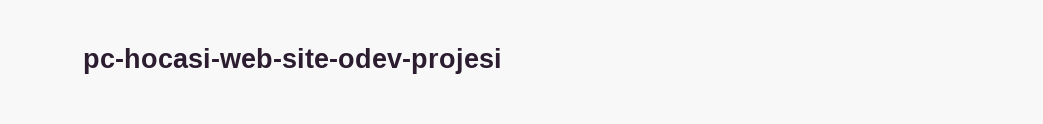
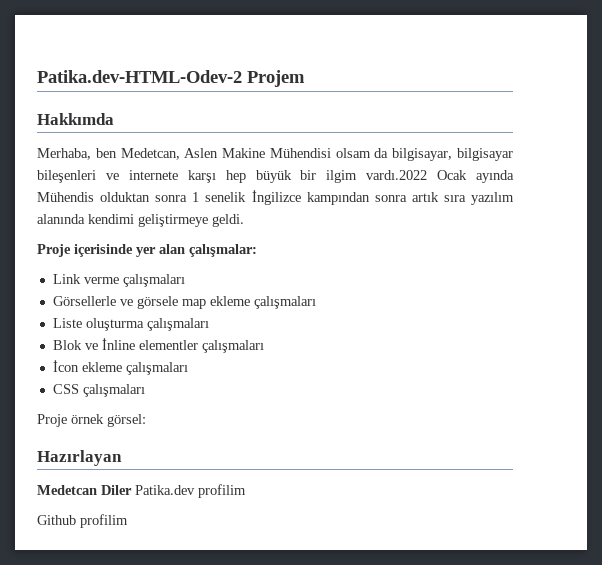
- pc-hocasi-web-site-odev-projesi
+ Patika.dev-HTML-Odev-2 Projem
+ Hakkımda
+ Merhaba, ben Medetcan, Aslen Makine Mühendisi olsam da bilgisayar, bilgisayar bileşenleri ve internete karşı hep büyük bir ilgim vardı.2022 Ocak ayında Mühendis olduktan sonra 1 senelik İngilizce kampından sonra artık sıra yazılım alanında kendimi geliştirmeye geldi.
+ Proje içerisinde yer alan çalışmalar:
+ Link verme çalışmaları
+ Görsellerle ve görsele map ekleme çalışmaları
+ Liste oluşturma çalışmaları
+ Blok ve İnline elementler çalışmaları
+ İcon ekleme çalışmaları
+ CSS çalışmaları
+ Proje örnek görsel:
+ Hazırlayan
+ Medetcan Diler Patika.dev profilim
+ Github profilim

